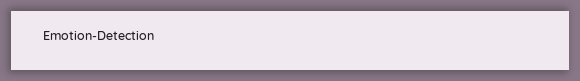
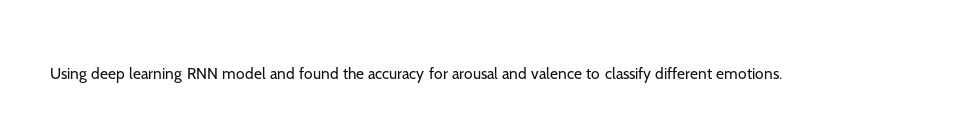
- Emotion-Detection
+ Using deep learning RNN model and found the accuracy for arousal and valence to classify different emotions.

